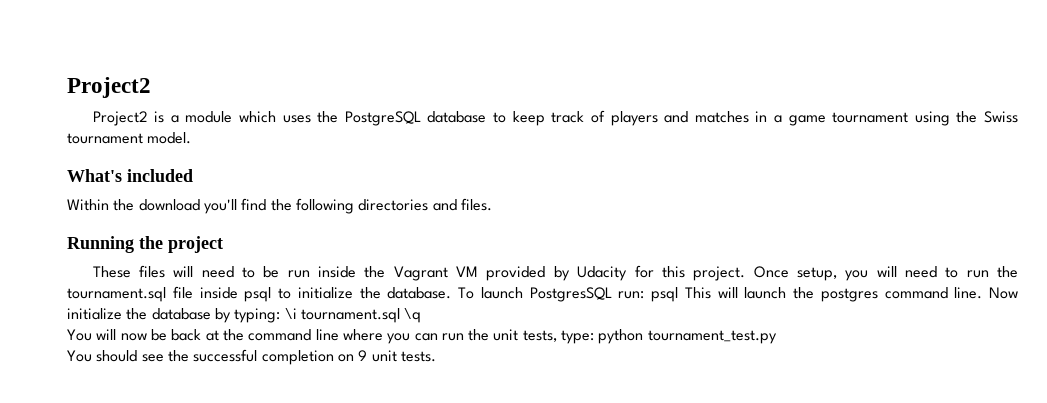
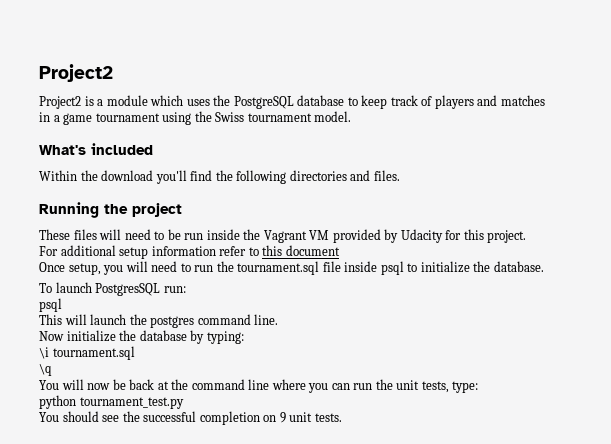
- These files will need to be run inside the Vagrant VM provided by Udacity for this project. Once setup, you will need to run the tournament.sql file inside psql to initialize the database. To launch PostgresSQL run: psql This will launch the postgres command line. Now initialize the database by typing: \i tournament.sql \q
+ These files will need to be run inside the Vagrant VM provided by Udacity for this project.
+ For additional setup information refer to this document
+ Once setup, you will need to run the tournament.sql file inside psql to initialize the database.
+ To launch PostgresSQL run:
+ psql
+ This will launch the postgres command line.
+ Now initialize the database by typing:
+ \i tournament.sql
+ \q
- You will now be back at the command line where you can run the unit tests, type: python tournament_test.py
+ You will now be back at the command line where you can run the unit tests, type:
+ python tournament_test.py

